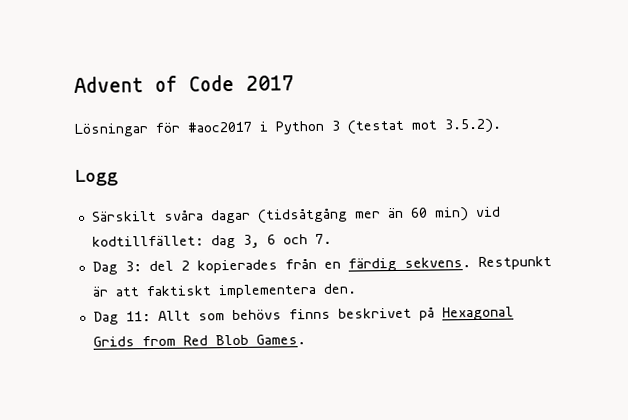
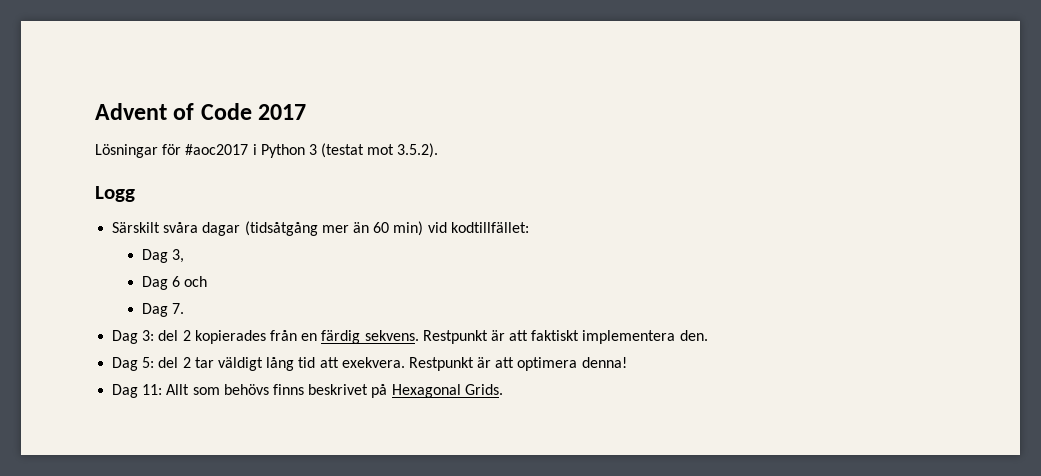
- Särskilt svåra dagar (tidsåtgång mer än 60 min) vid kodtillfället: dag 3, 6 och 7.
+ Särskilt svåra dagar (tidsåtgång mer än 60 min) vid kodtillfället:
+ Dag 3,
+ Dag 6 och
+ Dag 7.
+ Dag 5: del 2 tar väldigt lång tid att exekvera. Restpunkt är att optimera denna!
- Dag 11: Allt som behövs finns beskrivet på Hexagonal Grids from Red Blob Games.
+ Dag 11: Allt som behövs finns beskrivet på Hexagonal Grids.

